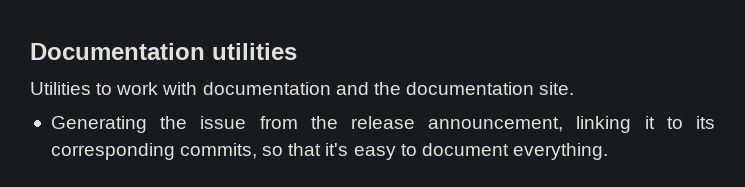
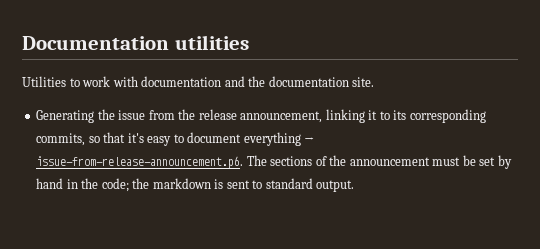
- Generating the issue from the release announcement, linking it to its corresponding commits, so that it's easy to document everything.
+ Generating the issue from the release announcement, linking it to its corresponding commits, so that it's easy to document everything → issue-from-release-announcement.p6. The sections of the announcement must be set by hand in the code; the markdown is sent to standard output.

